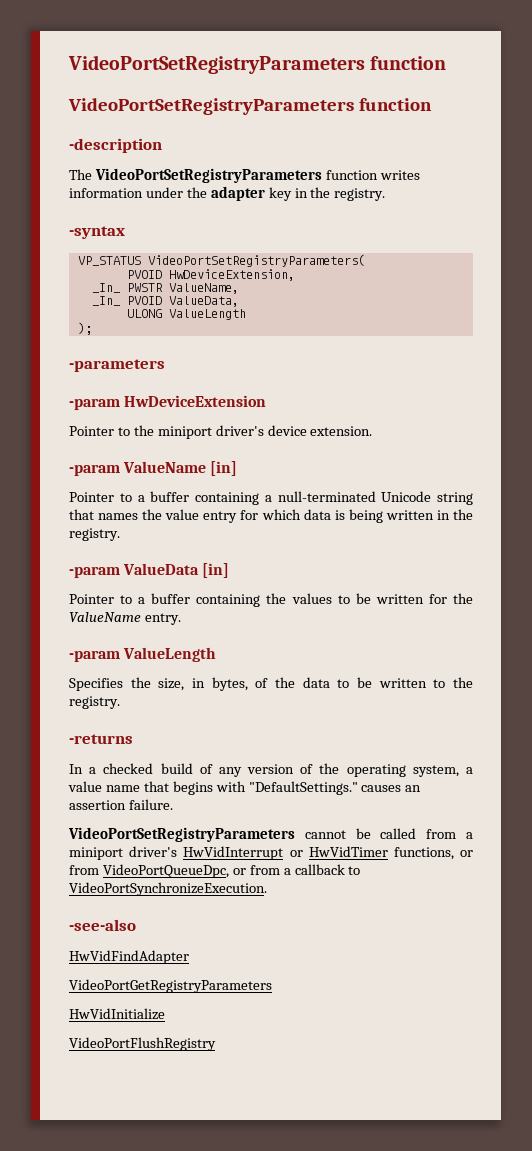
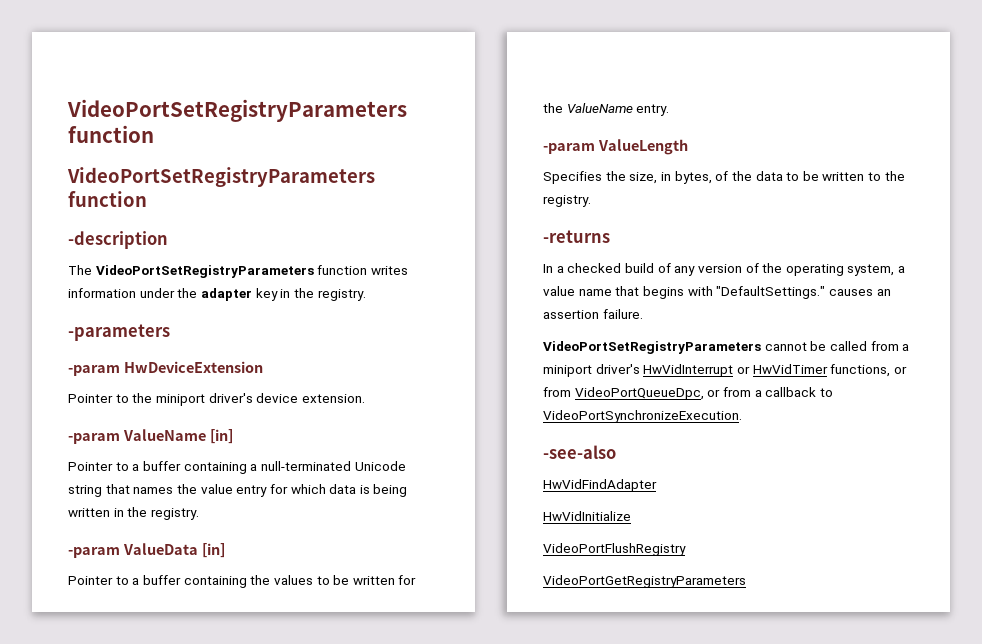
- -syntax
- VP_STATUS VideoPortSetRegistryParameters(
- PVOID HwDeviceExtension,
- _In_ PWSTR ValueName,
- _In_ PVOID ValueData,
- ULONG ValueLength
- );
- VideoPortGetRegistryParameters
+ VideoPortGetRegistryParameters

